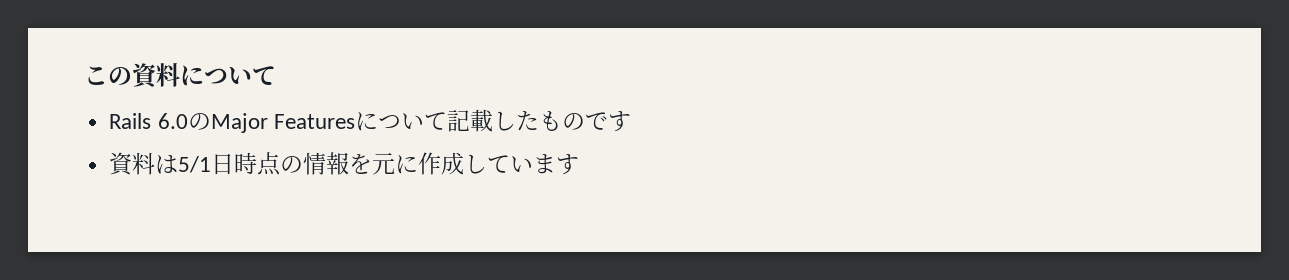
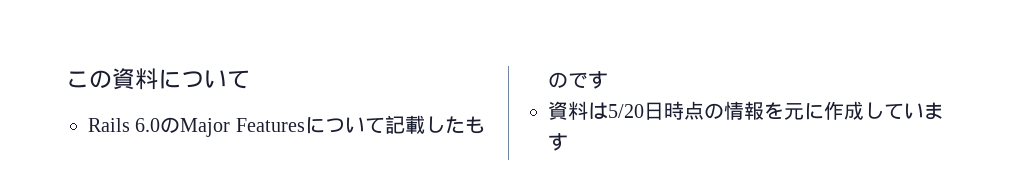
- 資料は5/1日時点の情報を元に作成しています
+ 資料は5/20日時点の情報を元に作成しています

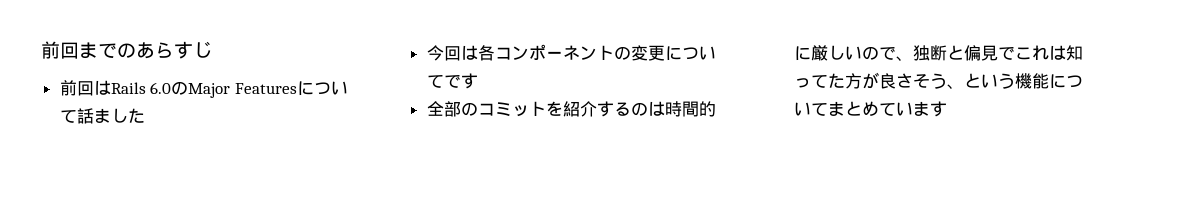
- この資料について
- Rails 6.0のMajor Featuresについて記載したものです
- 資料は5/20日時点の情報を元に作成しています
+ 前回までのあらすじ
+ 前回はRails 6.0のMajor Featuresについて話ました
+ 今回は各コンポーネントの変更についてです
+ 全部のコミットを紹介するのは時間的に厳しいので、独断と偏見でこれは知ってた方が良さそう、という機能についてまとめています

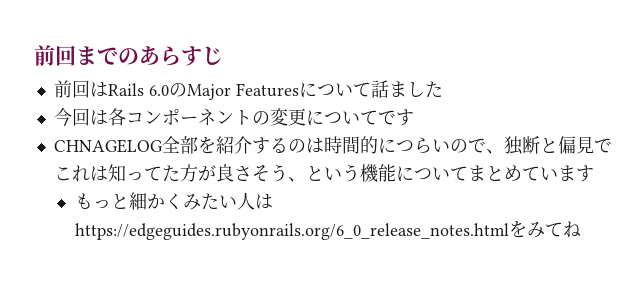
- 全部のコミットを紹介するのは時間的に厳しいので、独断と偏見でこれは知ってた方が良さそう、という機能についてまとめています
+ CHNAGELOG全部を紹介するのは時間的につらいので、独断と偏見でこれは知ってた方が良さそう、という機能についてまとめています
+ もっと細かくみたい人はhttps://edgeguides.rubyonrails.org/6_0_release_notes.htmlをみてね

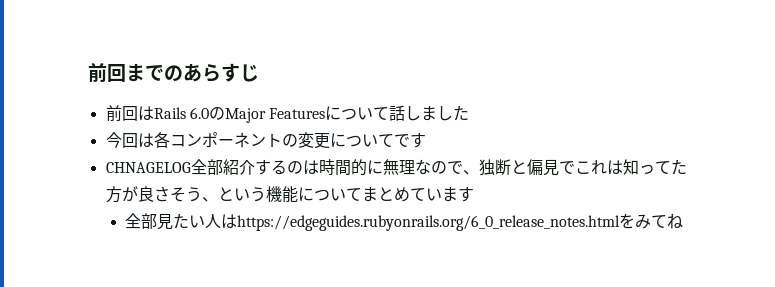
- 前回はRails 6.0のMajor Featuresについて話ました
+ 前回はRails 6.0のMajor Featuresについて話しました
- CHNAGELOG全部を紹介するのは時間的につらいので、独断と偏見でこれは知ってた方が良さそう、という機能についてまとめています
+ CHNAGELOG全部紹介するのは時間的に無理なので、独断と偏見でこれは知ってた方が良さそう、という機能についてまとめています
- もっと細かくみたい人はhttps://edgeguides.rubyonrails.org/6_0_release_notes.htmlをみてね
+ 全部見たい人はhttps://edgeguides.rubyonrails.org/6_0_release_notes.htmlをみてね

